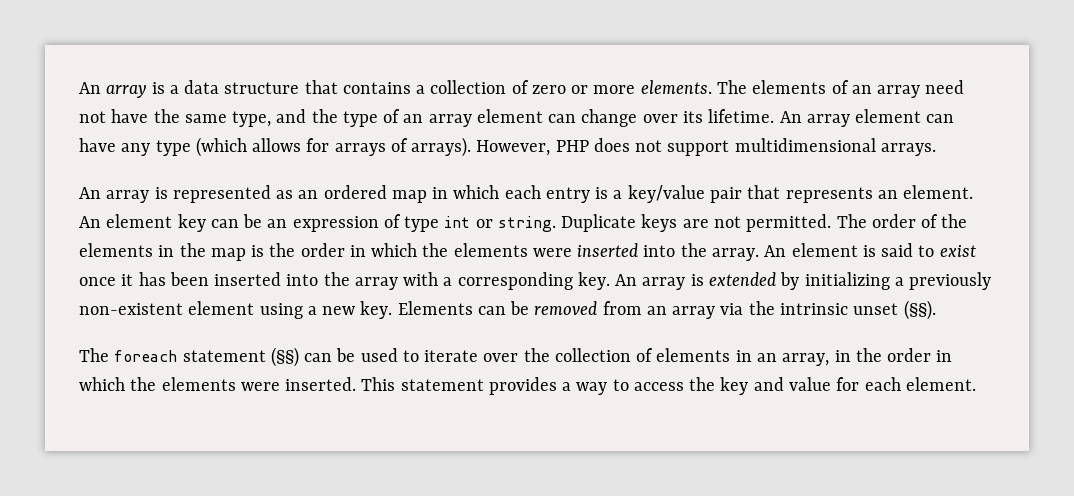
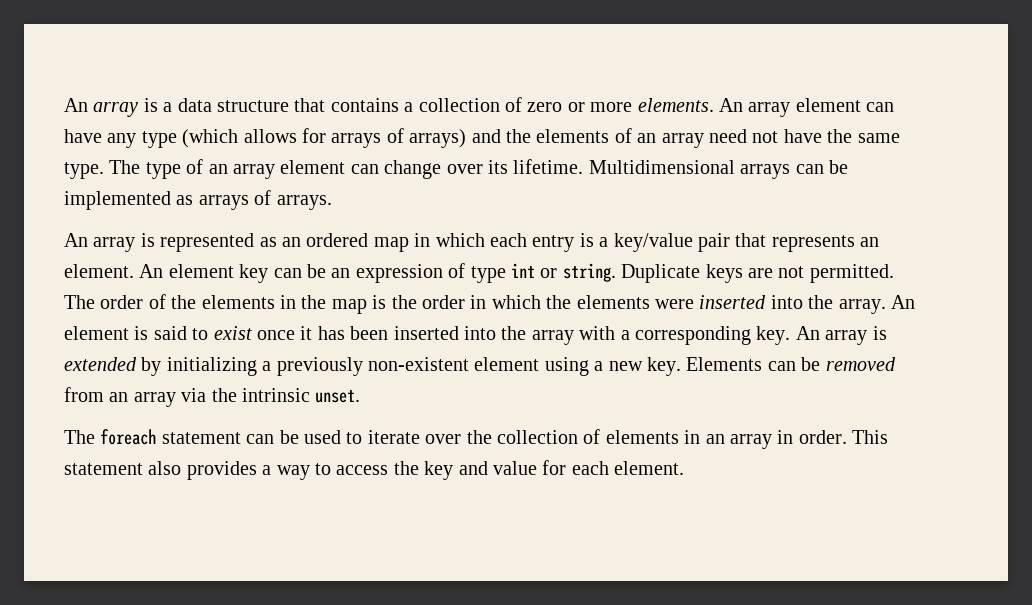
- The elements of an array need not have the same type, and the type of an array element can change over its lifetime.
- An array element can have any type (which allows for arrays of arrays). However, PHP does not support multidimensional arrays.
+ An array element can have any type (which allows for arrays of arrays) and the elements of an array need not have the same type. The type of an array element can change over its lifetime. Multidimensional arrays can be implemented as arrays of arrays.
- Elements can be removed from an array via the intrinsic unset (§§).
+ Elements can be removed from an array via the intrinsic unset.
- The foreach statement (§§) can be used to iterate over the collection of elements in an array, in the order in which the elements were inserted.
+ The foreach statement can be used to iterate over the collection of elements in an array in order.
- This statement provides a way to access the key and value for each element.
+ This statement also provides a way to access the key and value for each element.

